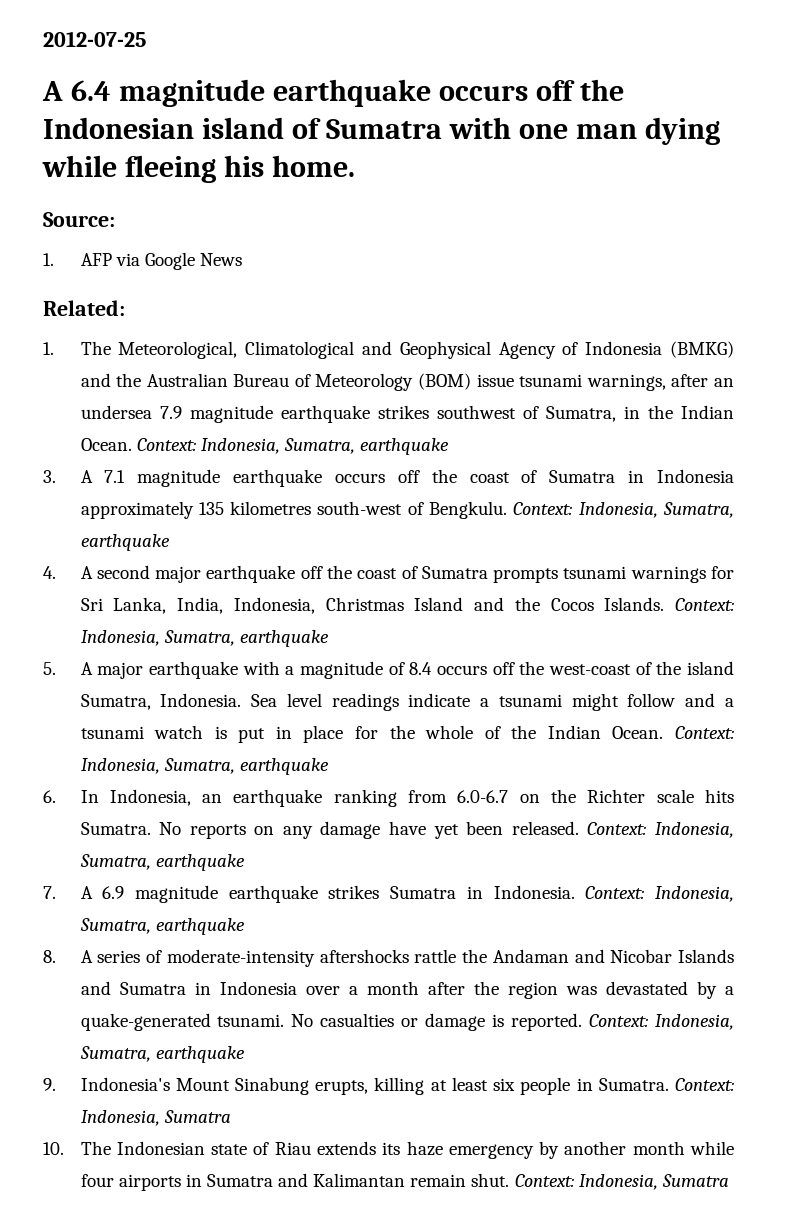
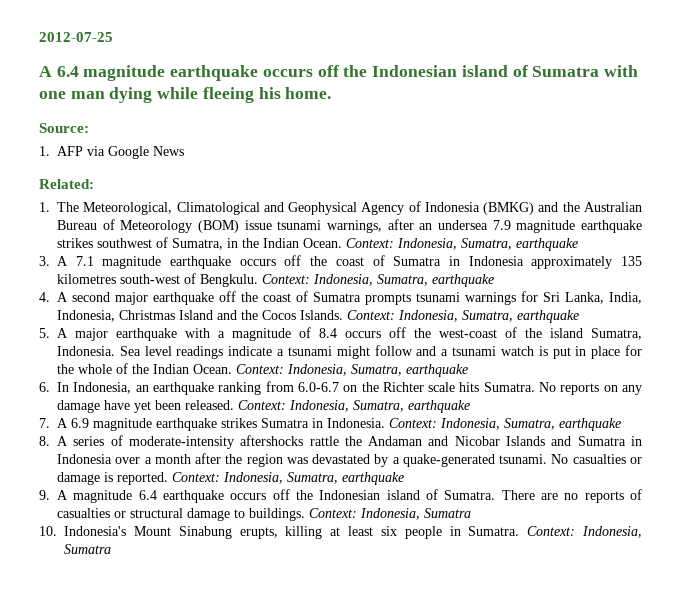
- 9. Indonesia's Mount Sinabung erupts, killing at least six people in Sumatra.
+ 9. A magnitude 6.4 earthquake occurs off the Indonesian island of Sumatra. There are no reports of casualties or structural damage to buildings. Context: Indonesia, Sumatra
+ 10. Indonesia's Mount Sinabung erupts, killing at least six people in Sumatra.
- 10. The Indonesian state of Riau extends its haze emergency by another month while four airports in Sumatra and Kalimantan remain shut. Context: Indonesia, Sumatra

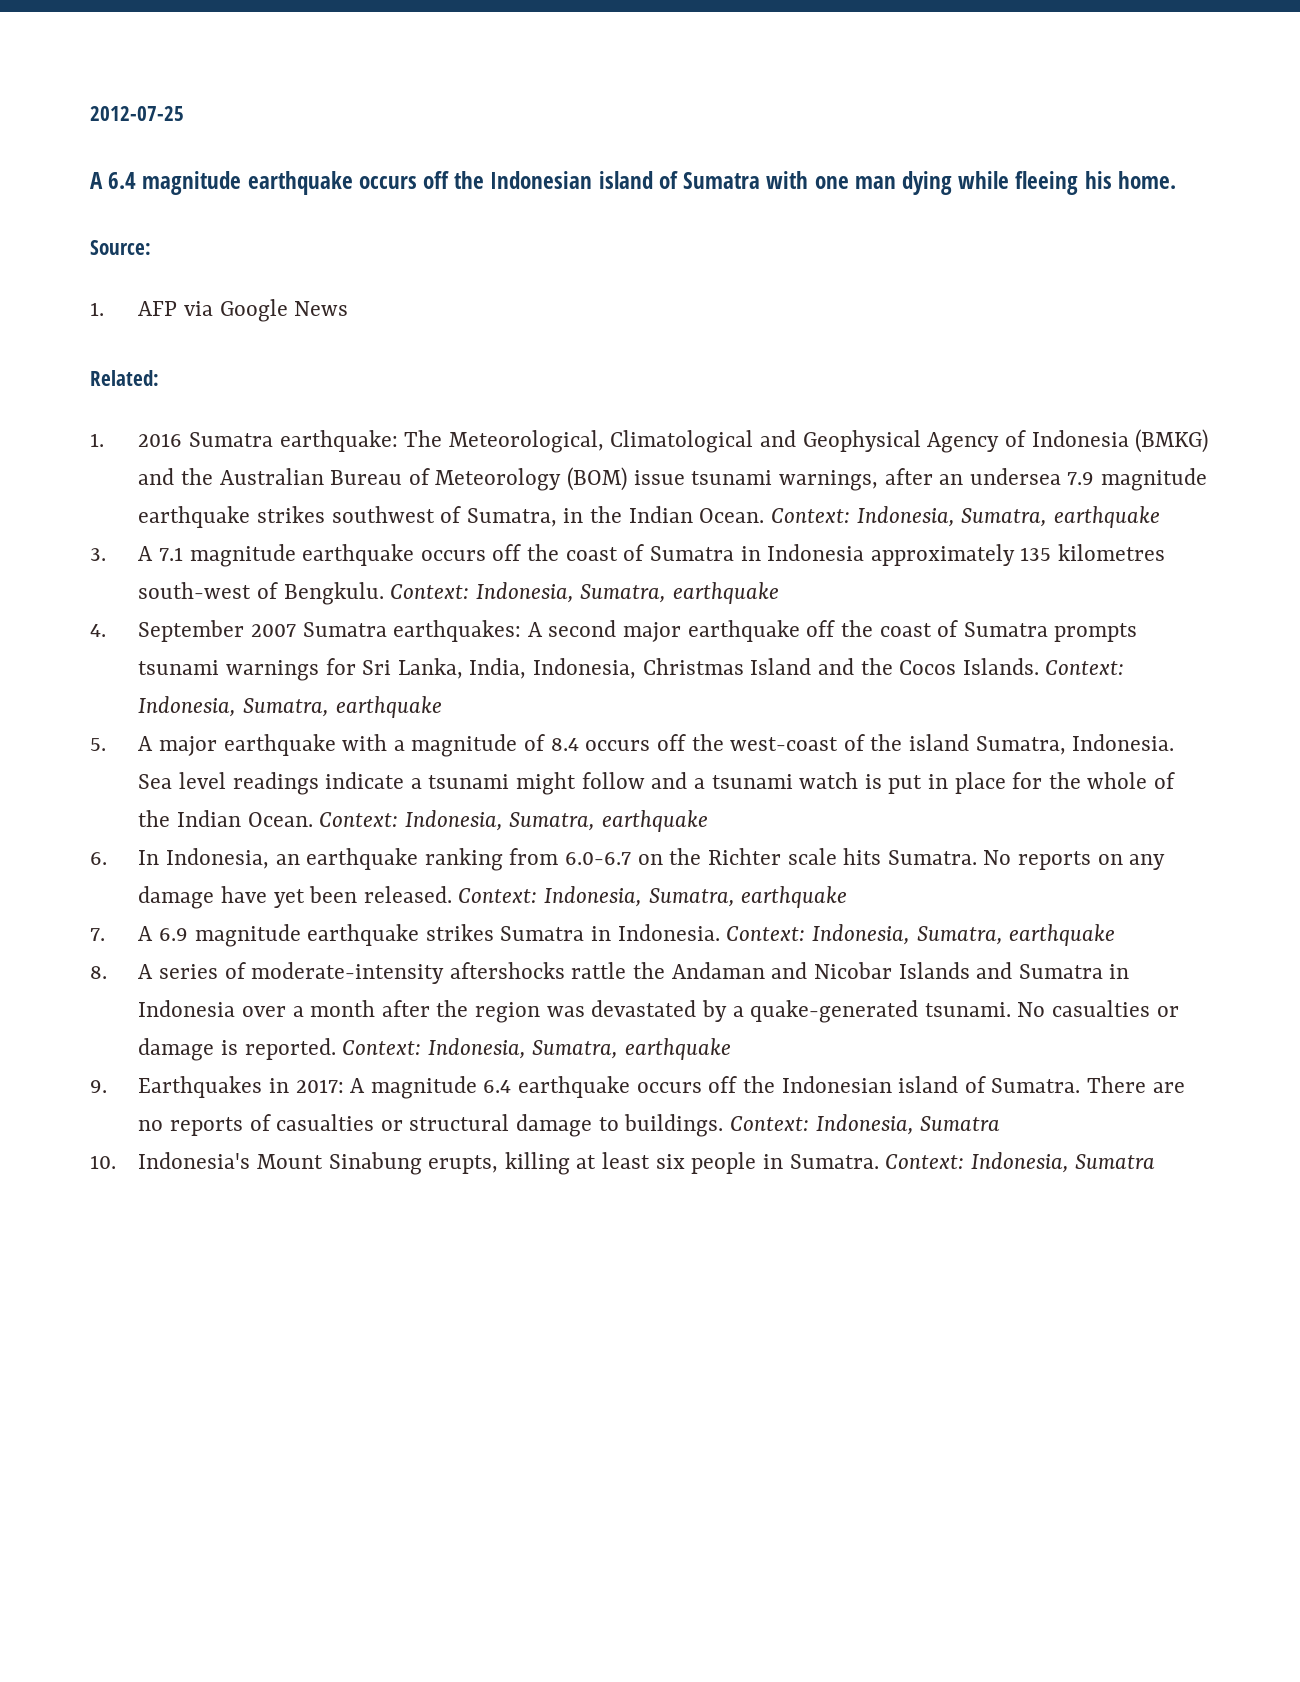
- 1. The Meteorological, Climatological and Geophysical Agency of Indonesia (BMKG) and the Australian Bureau of Meteorology (BOM) issue tsunami warnings, after an undersea 7.9 magnitude earthquake strikes southwest of Sumatra, in the Indian Ocean.
+ 1. 2016 Sumatra earthquake: The Meteorological, Climatological and Geophysical Agency of Indonesia (BMKG) and the Australian Bureau of Meteorology (BOM) issue tsunami warnings, after an undersea 7.9 magnitude earthquake strikes southwest of Sumatra, in the Indian Ocean.
- 4. A second major earthquake off the coast of Sumatra prompts tsunami warnings for Sri Lanka, India, Indonesia, Christmas Island and the Cocos Islands.
+ 4. September 2007 Sumatra earthquakes: A second major earthquake off the coast of Sumatra prompts tsunami warnings for Sri Lanka, India, Indonesia, Christmas Island and the Cocos Islands.
- 9. A magnitude 6.4 earthquake occurs off the Indonesian island of Sumatra.
+ 9. Earthquakes in 2017: A magnitude 6.4 earthquake occurs off the Indonesian island of Sumatra.

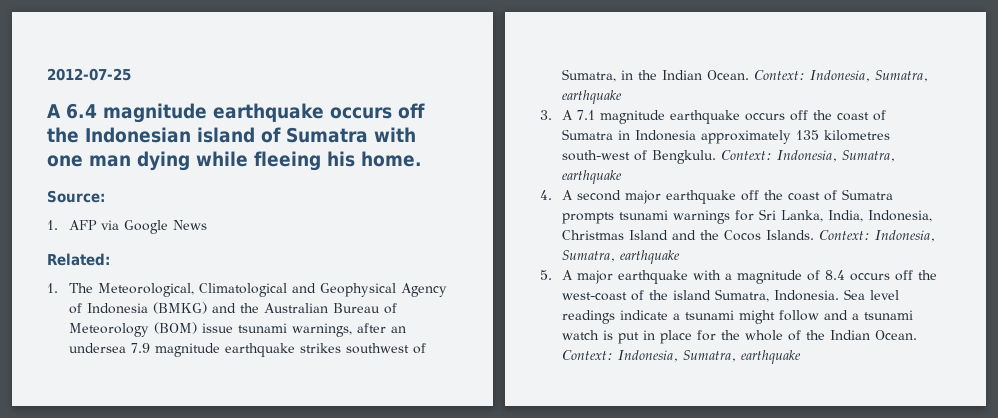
- 1. 2016 Sumatra earthquake: The Meteorological, Climatological and Geophysical Agency of Indonesia (BMKG) and the Australian Bureau of Meteorology (BOM) issue tsunami warnings, after an undersea 7.9 magnitude earthquake strikes southwest of Sumatra, in the Indian Ocean.
+ 1. The Meteorological, Climatological and Geophysical Agency of Indonesia (BMKG) and the Australian Bureau of Meteorology (BOM) issue tsunami warnings, after an undersea 7.9 magnitude earthquake strikes southwest of Sumatra, in the Indian Ocean.
- 4. September 2007 Sumatra earthquakes: A second major earthquake off the coast of Sumatra prompts tsunami warnings for Sri Lanka, India, Indonesia, Christmas Island and the Cocos Islands.
+ 4. A second major earthquake off the coast of Sumatra prompts tsunami warnings for Sri Lanka, India, Indonesia, Christmas Island and the Cocos Islands.
- 6. In Indonesia, an earthquake ranking from 6.0-6.7 on the Richter scale hits Sumatra. No reports on any damage have yet been released. Context: Indonesia, Sumatra, earthquake
- 7. A 6.9 magnitude earthquake strikes Sumatra in Indonesia. Context: Indonesia, Sumatra, earthquake
- 8. A series of moderate-intensity aftershocks rattle the Andaman and Nicobar Islands and Sumatra in Indonesia over a month after the region was devastated by a quake-generated tsunami. No casualties or damage is reported. Context: Indonesia, Sumatra, earthquake
- 9. Earthquakes in 2017: A magnitude 6.4 earthquake occurs off the Indonesian island of Sumatra. There are no reports of casualties or structural damage to buildings. Context: Indonesia, Sumatra
- 10. Indonesia's Mount Sinabung erupts, killing at least six people in Sumatra. Context: Indonesia, Sumatra

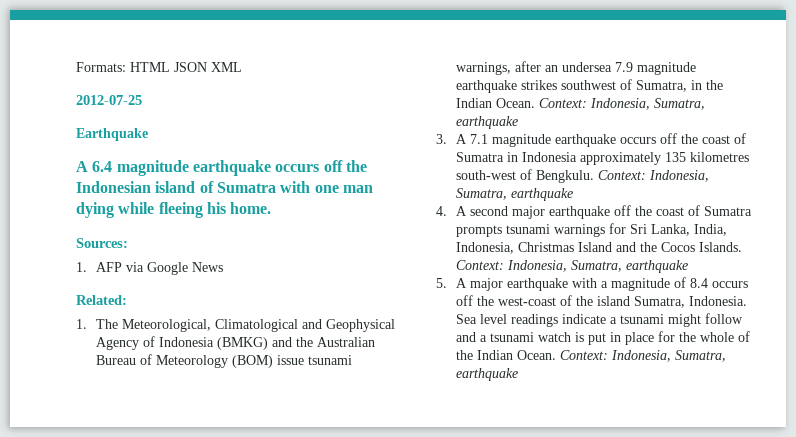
+ Formats: HTML JSON XML
+ Earthquake
- Source:
+ Sources:

